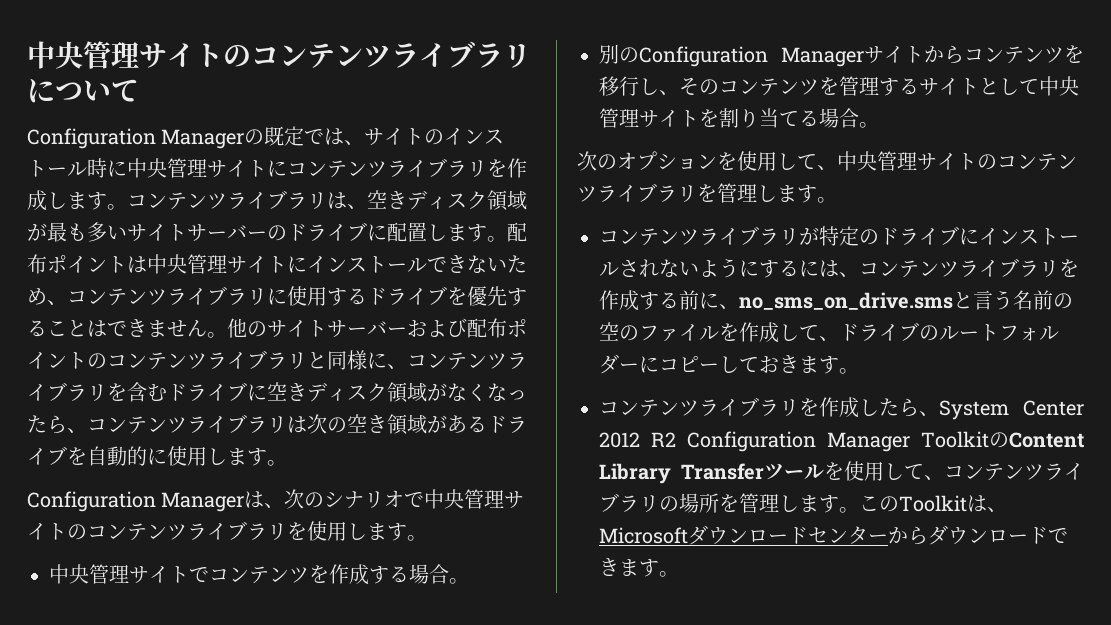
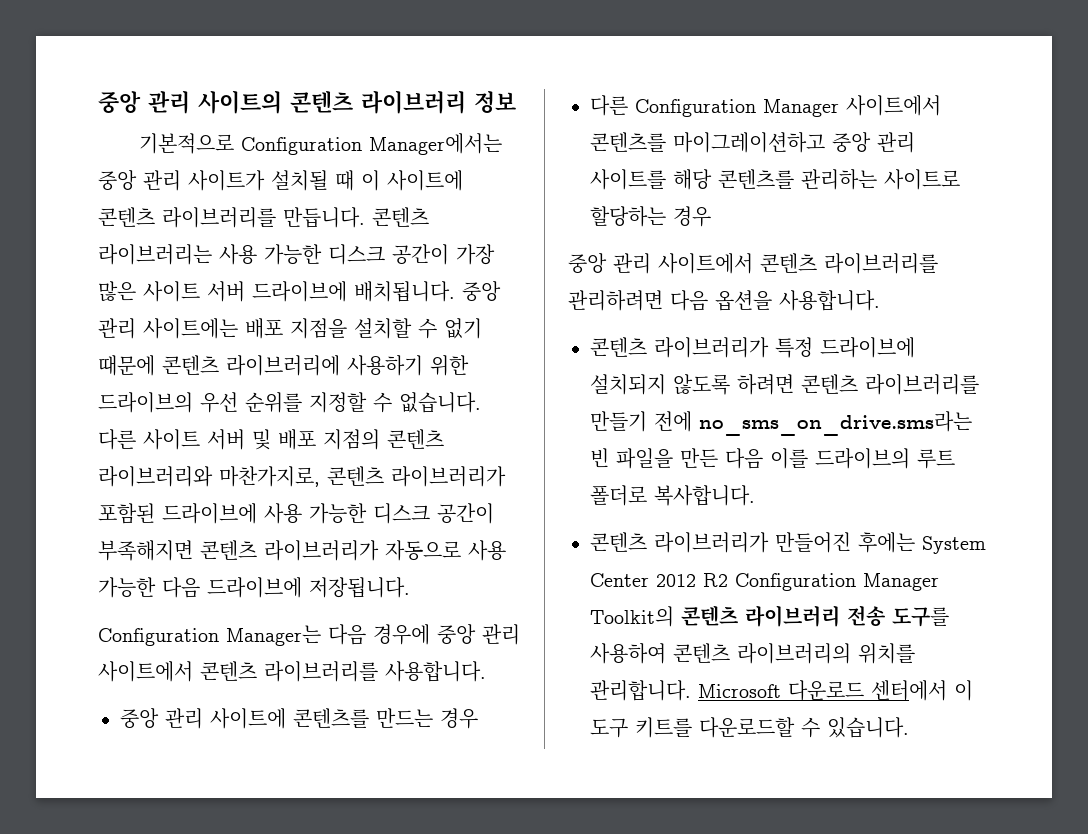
- 中央管理サイトのコンテンツライブラリについて
- Configuration Managerの既定では、サイトのインストール時に中央管理サイトにコンテンツライブラリを作成します。コンテンツライブラリは、空きディスク領域が最も多いサイトサーバーのドライブに配置します。配布ポイントは中央管理サイトにインストールできないため、コンテンツライブラリに使用するドライブを優先することはできません。他のサイトサーバーおよび配布ポイントのコンテンツライブラリと同様に、コンテンツライブラリを含むドライブに空きディスク領域がなくなったら、コンテンツライブラリは次の空き領域があるドライブを自動的に使用します。
- Configuration Managerは、次のシナリオで中央管理サイトのコンテンツライブラリを使用します。
- 中央管理サイトでコンテンツを作成する場合。
- 別のConfiguration Managerサイトからコンテンツを移行し、そのコンテンツを管理するサイトとして中央管理サイトを割り当てる場合。
- 次のオプションを使用して、中央管理サイトのコンテンツライブラリを管理します。
- コンテンツライブラリが特定のドライブにインストールされないようにするには、コンテンツライブラリを作成する前に、no_sms_on_drive.smsと言う名前の空のファイルを作成して、ドライブのルートフォルダーにコピーしておきます。
- コンテンツライブラリを作成したら、System Center 2012 R2 Configuration Manager ToolkitのContent Library Transferツールを使用して、コンテンツライブラリの場所を管理します。このToolkitは、Microsoftダウンロードセンターからダウンロードできます。
+ 중앙 관리 사이트의 콘텐츠 라이브러리 정보
+ 기본적으로 Configuration Manager에서는 중앙 관리 사이트가 설치될 때 이 사이트에 콘텐츠 라이브러리를 만듭니다. 콘텐츠 라이브러리는 사용 가능한 디스크 공간이 가장 많은 사이트 서버 드라이브에 배치됩니다. 중앙 관리 사이트에는 배포 지점을 설치할 수 없기 때문에 콘텐츠 라이브러리에 사용하기 위한 드라이브의 우선 순위를 지정할 수 없습니다. 다른 사이트 서버 및 배포 지점의 콘텐츠 라이브러리와 마찬가지로, 콘텐츠 라이브러리가 포함된 드라이브에 사용 가능한 디스크 공간이 부족해지면 콘텐츠 라이브러리가 자동으로 사용 가능한 다음 드라이브에 저장됩니다.
+ Configuration Manager는 다음 경우에 중앙 관리 사이트에서 콘텐츠 라이브러리를 사용합니다.
+ 중앙 관리 사이트에 콘텐츠를 만드는 경우
+ 다른 Configuration Manager 사이트에서 콘텐츠를 마이그레이션하고 중앙 관리 사이트를 해당 콘텐츠를 관리하는 사이트로 할당하는 경우
+ 중앙 관리 사이트에서 콘텐츠 라이브러리를 관리하려면 다음 옵션을 사용합니다.
+ 콘텐츠 라이브러리가 특정 드라이브에 설치되지 않도록 하려면 콘텐츠 라이브러리를 만들기 전에 no_sms_on_drive.sms라는 빈 파일을 만든 다음 이를 드라이브의 루트 폴더로 복사합니다.
+ 콘텐츠 라이브러리가 만들어진 후에는 System Center 2012 R2 Configuration Manager Toolkit의 콘텐츠 라이브러리 전송 도구를 사용하여 콘텐츠 라이브러리의 위치를 관리합니다. Microsoft 다운로드 센터에서 이 도구 키트를 다운로드할 수 있습니다.

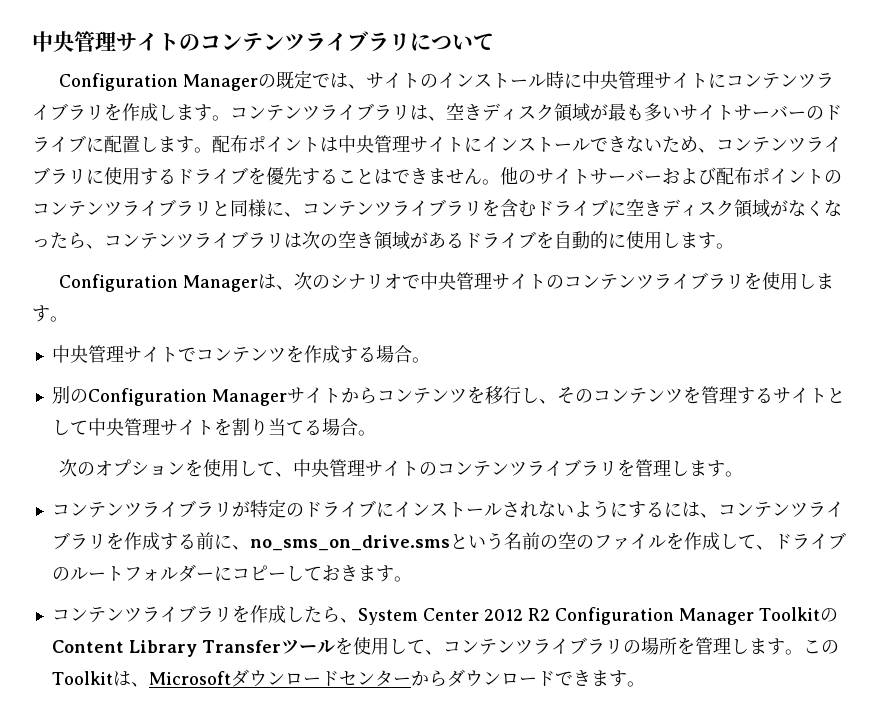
- 중앙 관리 사이트의 콘텐츠 라이브러리 정보
- 기본적으로 Configuration Manager에서는 중앙 관리 사이트가 설치될 때 이 사이트에 콘텐츠 라이브러리를 만듭니다. 콘텐츠 라이브러리는 사용 가능한 디스크 공간이 가장 많은 사이트 서버 드라이브에 배치됩니다. 중앙 관리 사이트에는 배포 지점을 설치할 수 없기 때문에 콘텐츠 라이브러리에 사용하기 위한 드라이브의 우선 순위를 지정할 수 없습니다. 다른 사이트 서버 및 배포 지점의 콘텐츠 라이브러리와 마찬가지로, 콘텐츠 라이브러리가 포함된 드라이브에 사용 가능한 디스크 공간이 부족해지면 콘텐츠 라이브러리가 자동으로 사용 가능한 다음 드라이브에 저장됩니다.
- Configuration Manager는 다음 경우에 중앙 관리 사이트에서 콘텐츠 라이브러리를 사용합니다.
- 중앙 관리 사이트에 콘텐츠를 만드는 경우
- 다른 Configuration Manager 사이트에서 콘텐츠를 마이그레이션하고 중앙 관리 사이트를 해당 콘텐츠를 관리하는 사이트로 할당하는 경우
- 중앙 관리 사이트에서 콘텐츠 라이브러리를 관리하려면 다음 옵션을 사용합니다.
- 콘텐츠 라이브러리가 특정 드라이브에 설치되지 않도록 하려면 콘텐츠 라이브러리를 만들기 전에 no_sms_on_drive.sms라는 빈 파일을 만든 다음 이를 드라이브의 루트 폴더로 복사합니다.
- 콘텐츠 라이브러리가 만들어진 후에는 System Center 2012 R2 Configuration Manager Toolkit의 콘텐츠 라이브러리 전송 도구를 사용하여 콘텐츠 라이브러리의 위치를 관리합니다. Microsoft 다운로드 센터에서 이 도구 키트를 다운로드할 수 있습니다.
+ 中央管理サイトのコンテンツライブラリについて
+ Configuration Managerの既定では、サイトのインストール時に中央管理サイトにコンテンツライブラリを作成します。コンテンツライブラリは、空きディスク領域が最も多いサイトサーバーのドライブに配置します。配布ポイントは中央管理サイトにインストールできないため、コンテンツライブラリに使用するドライブを優先することはできません。他のサイトサーバーおよび配布ポイントのコンテンツライブラリと同様に、コンテンツライブラリを含むドライブに空きディスク領域がなくなったら、コンテンツライブラリは次の空き領域があるドライブを自動的に使用します。
+ Configuration Managerは、次のシナリオで中央管理サイトのコンテンツライブラリを使用します。
+ 中央管理サイトでコンテンツを作成する場合。
+ 別のConfiguration Managerサイトからコンテンツを移行し、そのコンテンツを管理するサイトとして中央管理サイトを割り当てる場合。
+ 次のオプションを使用して、中央管理サイトのコンテンツライブラリを管理します。
+ コンテンツライブラリが特定のドライブにインストールされないようにするには、コンテンツライブラリを作成する前に、no_sms_on_drive.smsという名前の空のファイルを作成して、ドライブのルートフォルダーにコピーしておきます。
+ コンテンツライブラリを作成したら、System Center 2012 R2 Configuration Manager ToolkitのContent Library Transferツールを使用して、コンテンツライブラリの場所を管理します。このToolkitは、Microsoftダウンロードセンターからダウンロードできます。

